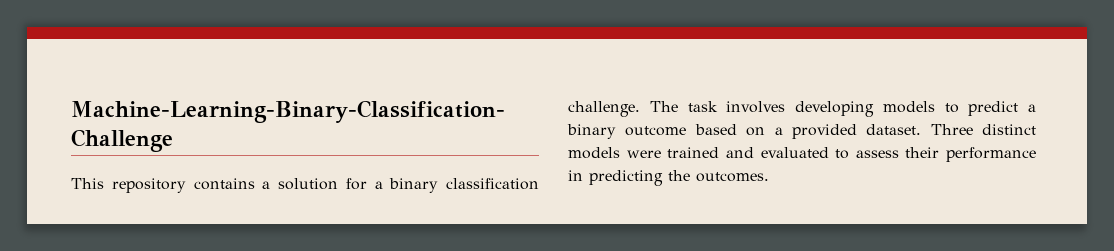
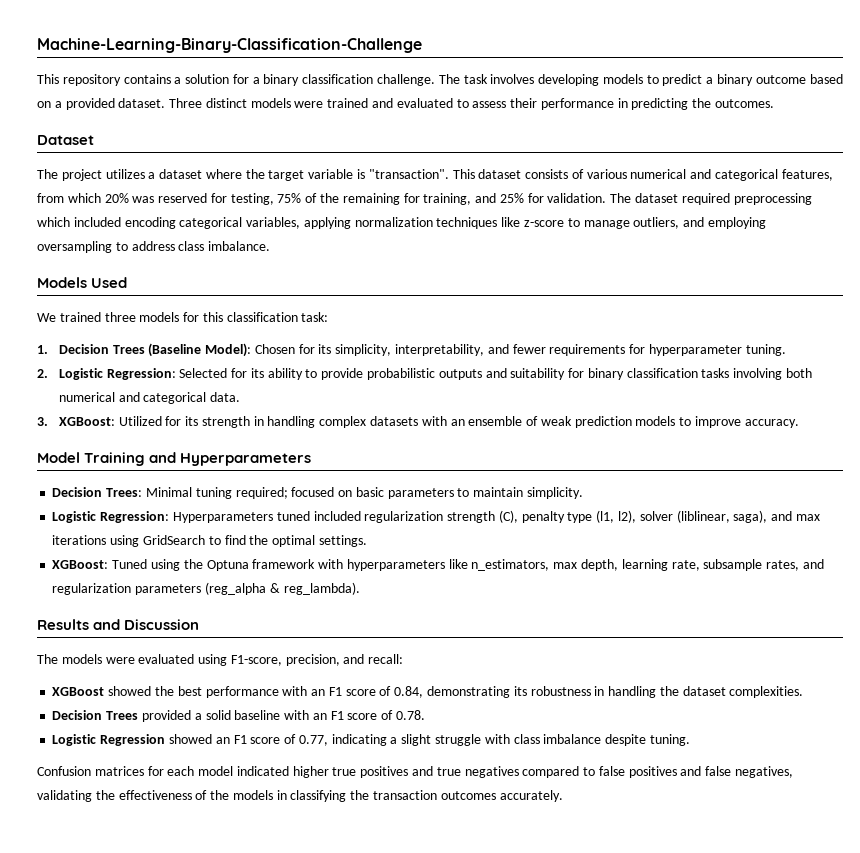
+ Dataset
+ The project utilizes a dataset where the target variable is "transaction". This dataset consists of various numerical and categorical features, from which 20% was reserved for testing, 75% of the remaining for training, and 25% for validation. The dataset required preprocessing which included encoding categorical variables, applying normalization techniques like z-score to manage outliers, and employing oversampling to address class imbalance.
+ Models Used
+ We trained three models for this classification task:
+ 1. Decision Trees (Baseline Model): Chosen for its simplicity, interpretability, and fewer requirements for hyperparameter tuning.
+ 2. Logistic Regression: Selected for its ability to provide probabilistic outputs and suitability for binary classification tasks involving both numerical and categorical data.
+ 3. XGBoost: Utilized for its strength in handling complex datasets with an ensemble of weak prediction models to improve accuracy.
+ Model Training and Hyperparameters
+ Decision Trees: Minimal tuning required; focused on basic parameters to maintain simplicity.
+ Logistic Regression: Hyperparameters tuned included regularization strength (C), penalty type (l1, l2), solver (liblinear, saga), and max iterations using GridSearch to find the optimal settings.
+ XGBoost: Tuned using the Optuna framework with hyperparameters like n_estimators, max depth, learning rate, subsample rates, and regularization parameters (reg_alpha & reg_lambda).
+ Results and Discussion
+ The models were evaluated using F1-score, precision, and recall:
+ XGBoost showed the best performance with an F1 score of 0.84, demonstrating its robustness in handling the dataset complexities.
+ Decision Trees provided a solid baseline with an F1 score of 0.78.
+ Logistic Regression showed an F1 score of 0.77, indicating a slight struggle with class imbalance despite tuning.
+ Confusion matrices for each model indicated higher true positives and true negatives compared to false positives and false negatives, validating the effectiveness of the models in classifying the transaction outcomes accurately.

